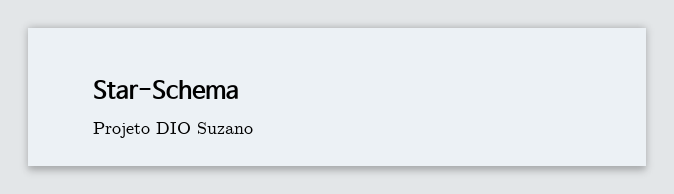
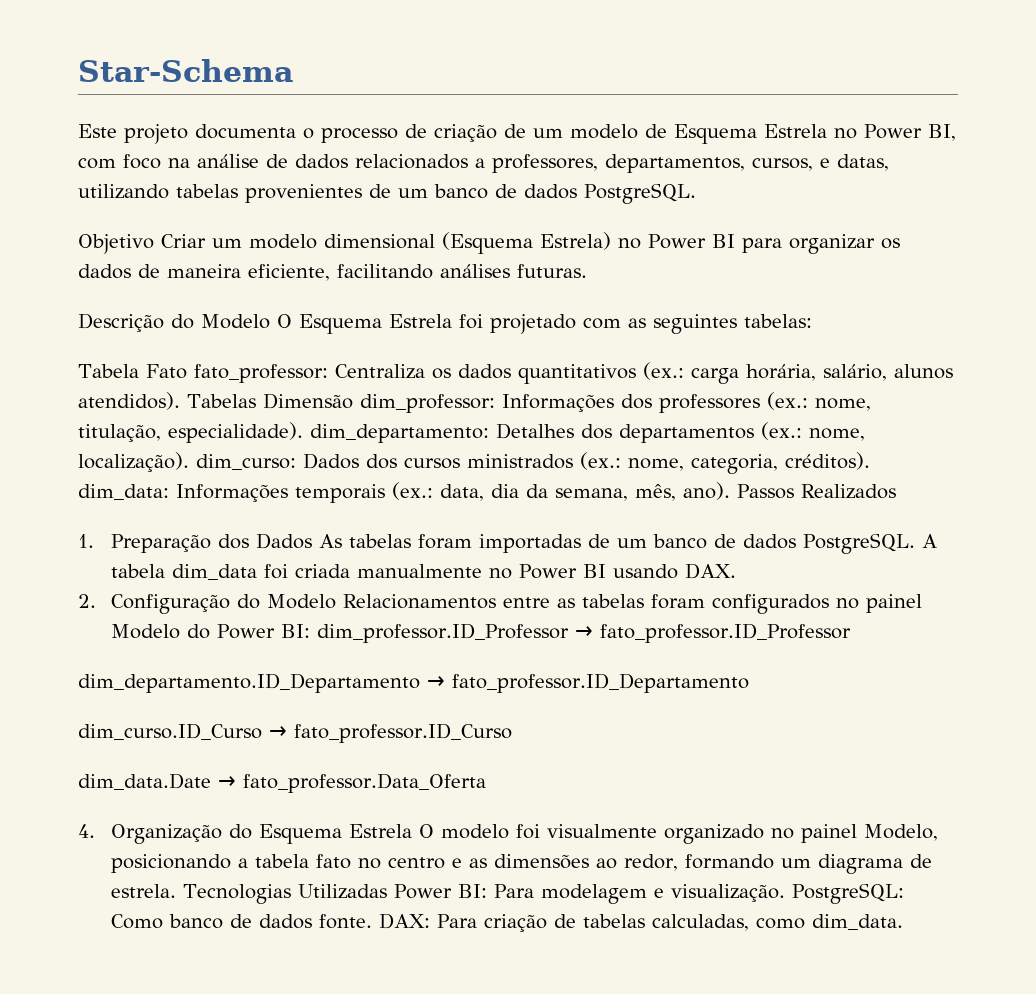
- Projeto DIO Suzano
+ Este projeto documenta o processo de criação de um modelo de Esquema Estrela no Power BI, com foco na análise de dados relacionados a professores, departamentos, cursos, e datas, utilizando tabelas provenientes de um banco de dados PostgreSQL.
+ Objetivo Criar um modelo dimensional (Esquema Estrela) no Power BI para organizar os dados de maneira eficiente, facilitando análises futuras.
+ Descrição do Modelo O Esquema Estrela foi projetado com as seguintes tabelas:
+ Tabela Fato fato_professor: Centraliza os dados quantitativos (ex.: carga horária, salário, alunos atendidos). Tabelas Dimensão dim_professor: Informações dos professores (ex.: nome, titulação, especialidade). dim_departamento: Detalhes dos departamentos (ex.: nome, localização). dim_curso: Dados dos cursos ministrados (ex.: nome, categoria, créditos). dim_data: Informações temporais (ex.: data, dia da semana, mês, ano). Passos Realizados
+ 1. Preparação dos Dados As tabelas foram importadas de um banco de dados PostgreSQL. A tabela dim_data foi criada manualmente no Power BI usando DAX.
+ 2. Configuração do Modelo Relacionamentos entre as tabelas foram configurados no painel Modelo do Power BI: dim_professor.ID_Professor → fato_professor.ID_Professor
+ dim_departamento.ID_Departamento → fato_professor.ID_Departamento
+ dim_curso.ID_Curso → fato_professor.ID_Curso
+ dim_data.Date → fato_professor.Data_Oferta
+ 4. Organização do Esquema Estrela O modelo foi visualmente organizado no painel Modelo, posicionando a tabela fato no centro e as dimensões ao redor, formando um diagrama de estrela. Tecnologias Utilizadas Power BI: Para modelagem e visualização. PostgreSQL: Como banco de dados fonte. DAX: Para criação de tabelas calculadas, como dim_data.

